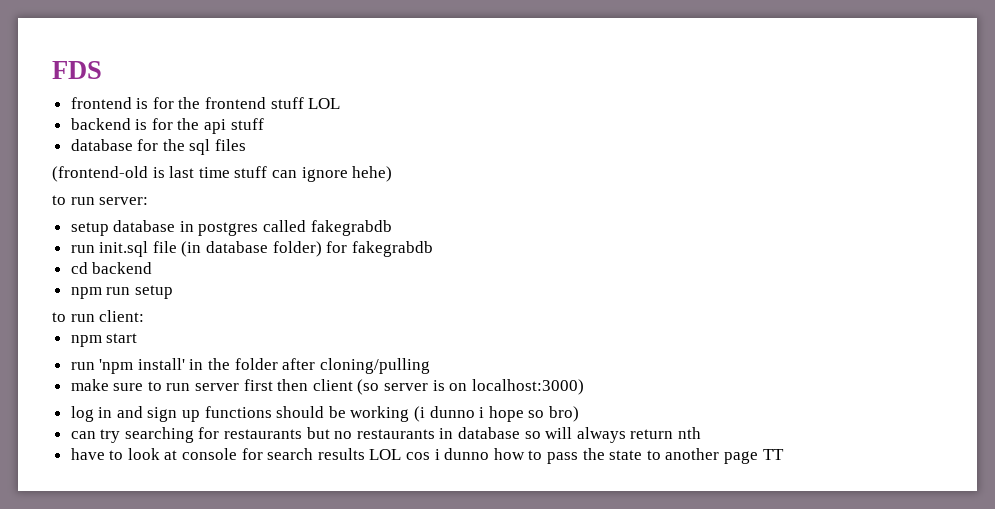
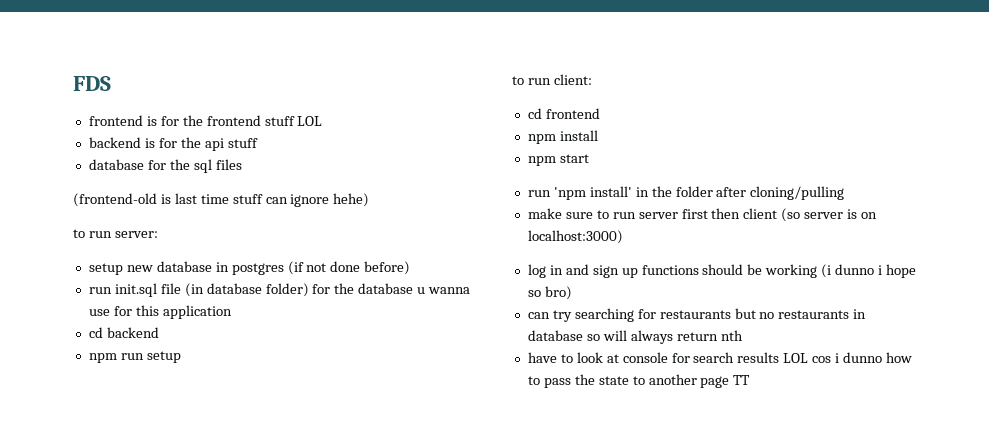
- setup database in postgres called fakegrabdb
+ setup new database in postgres (if not done before)
- run init.sql file (in database folder) for fakegrabdb
+ run init.sql file (in database folder) for the database u wanna use for this application
+ cd frontend
+ npm install

